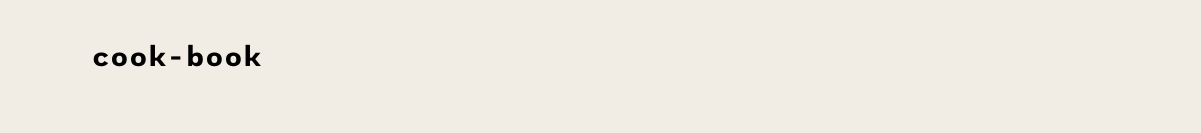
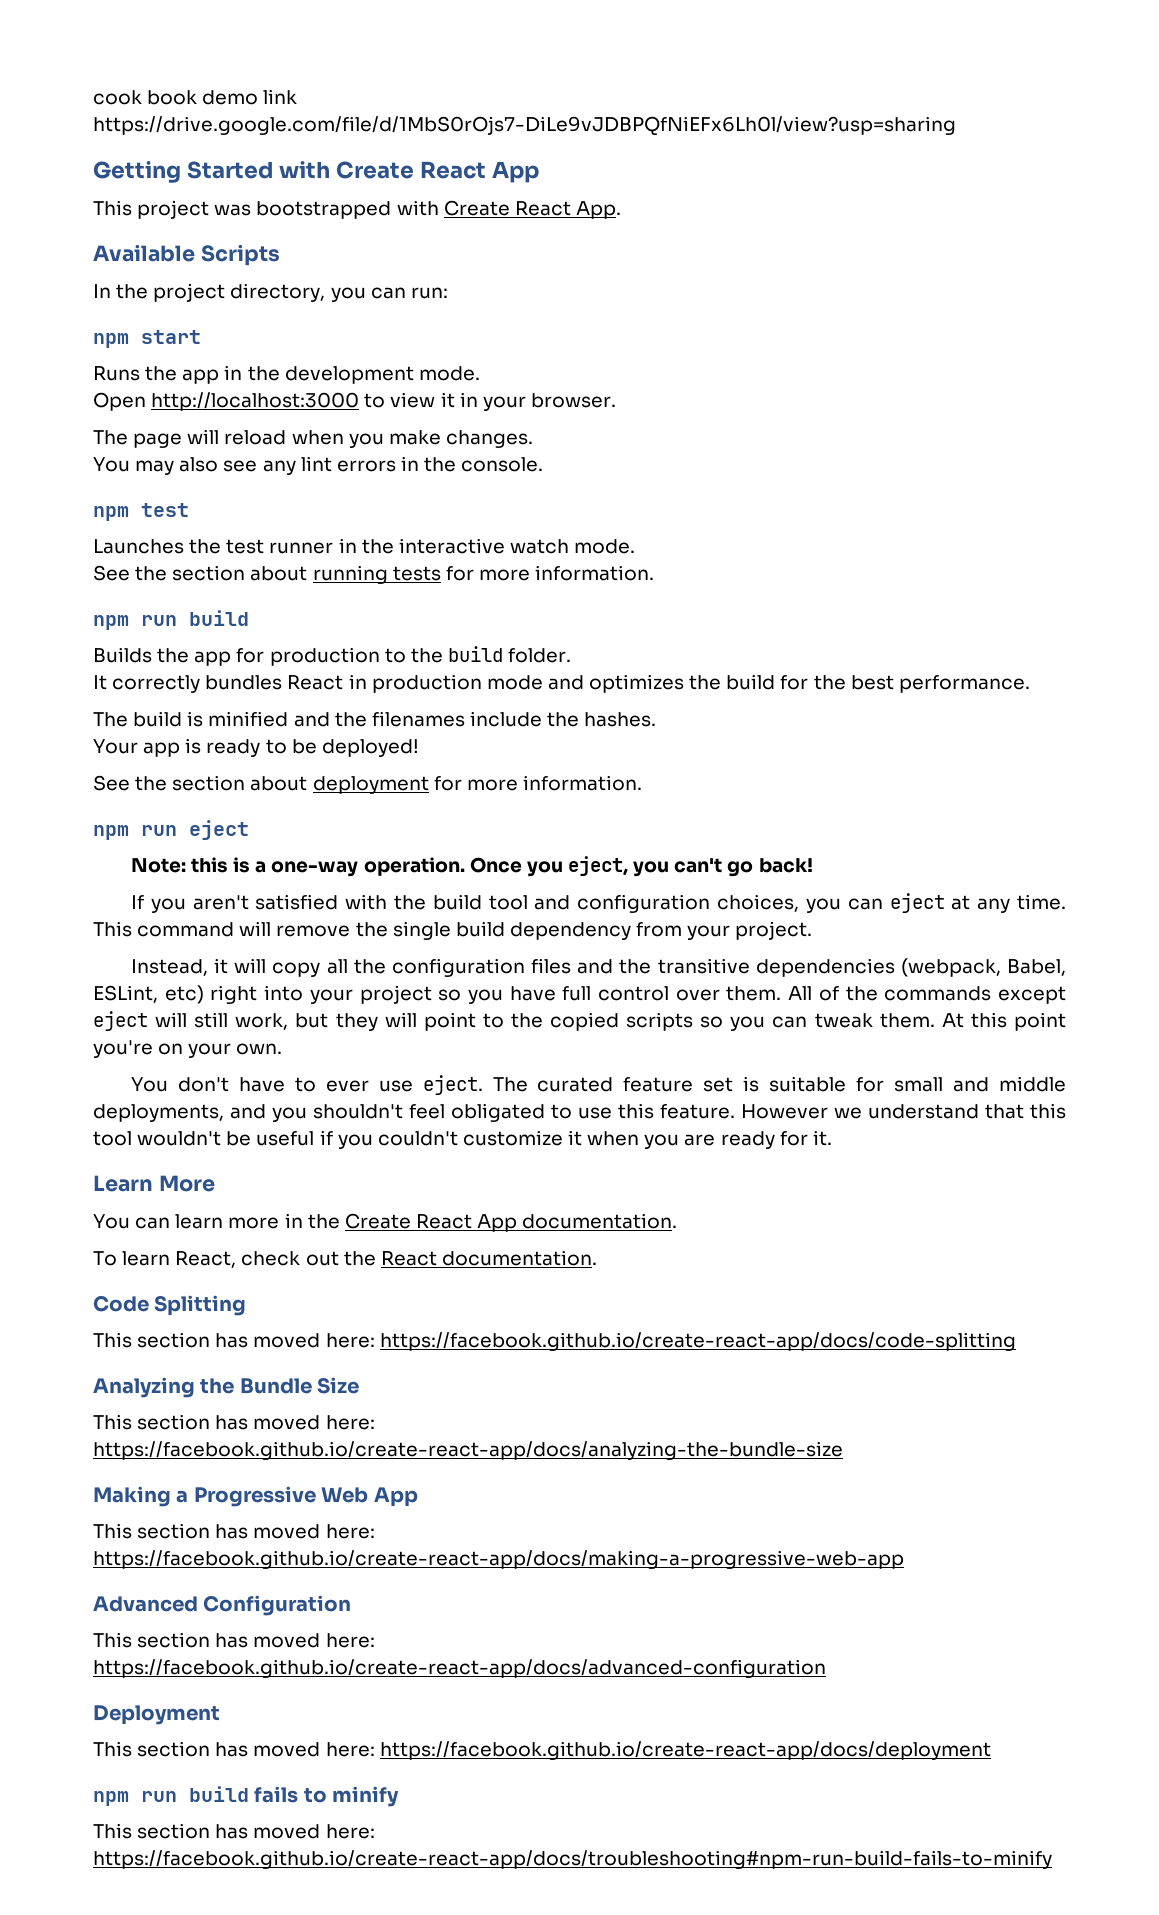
- cook-book
+ cook book demo link https://drive.google.com/file/d/1MbS0rOjs7-DiLe9vJDBPQfNiEFx6Lh0l/view?usp=sharing
+ Getting Started with Create React App
+ This project was bootstrapped with Create React App.
+ Available Scripts
+ In the project directory, you can run:
+ npm start
+ Runs the app in the development mode.
+ Open http://localhost:3000 to view it in your browser.
+ The page will reload when you make changes.
+ You may also see any lint errors in the console.
+ npm test
+ Launches the test runner in the interactive watch mode.
+ See the section about running tests for more information.
+ npm run build
+ Builds the app for production to the build folder.
+ It correctly bundles React in production mode and optimizes the build for the best performance.
+ The build is minified and the filenames include the hashes.
+ Your app is ready to be deployed!
+ See the section about deployment for more information.
+ npm run eject
+ Note: this is a one-way operation. Once you eject, you can't go back!
+ If you aren't satisfied with the build tool and configuration choices, you can eject at any time. This command will remove the single build dependency from your project.
+ Instead, it will copy all the configuration files and the transitive dependencies (webpack, Babel, ESLint, etc) right into your project so you have full control over them. All of the commands except eject will still work, but they will point to the copied scripts so you can tweak them. At this point you're on your own.
+ You don't have to ever use eject. The curated feature set is suitable for small and middle deployments, and you shouldn't feel obligated to use this feature. However we understand that this tool wouldn't be useful if you couldn't customize it when you are ready for it.
+ Learn More
+ You can learn more in the Create React App documentation.
+ To learn React, check out the React documentation.
+ Code Splitting
+ This section has moved here: https://facebook.github.io/create-react-app/docs/code-splitting
+ Analyzing the Bundle Size
+ This section has moved here: https://facebook.github.io/create-react-app/docs/analyzing-the-bundle-size
+ Making a Progressive Web App
+ This section has moved here: https://facebook.github.io/create-react-app/docs/making-a-progressive-web-app
+ Advanced Configuration
+ This section has moved here: https://facebook.github.io/create-react-app/docs/advanced-configuration
+ Deployment
+ This section has moved here: https://facebook.github.io/create-react-app/docs/deployment
+ npm run build fails to minify
+ This section has moved here: https://facebook.github.io/create-react-app/docs/troubleshooting#npm-run-build-fails-to-minify

